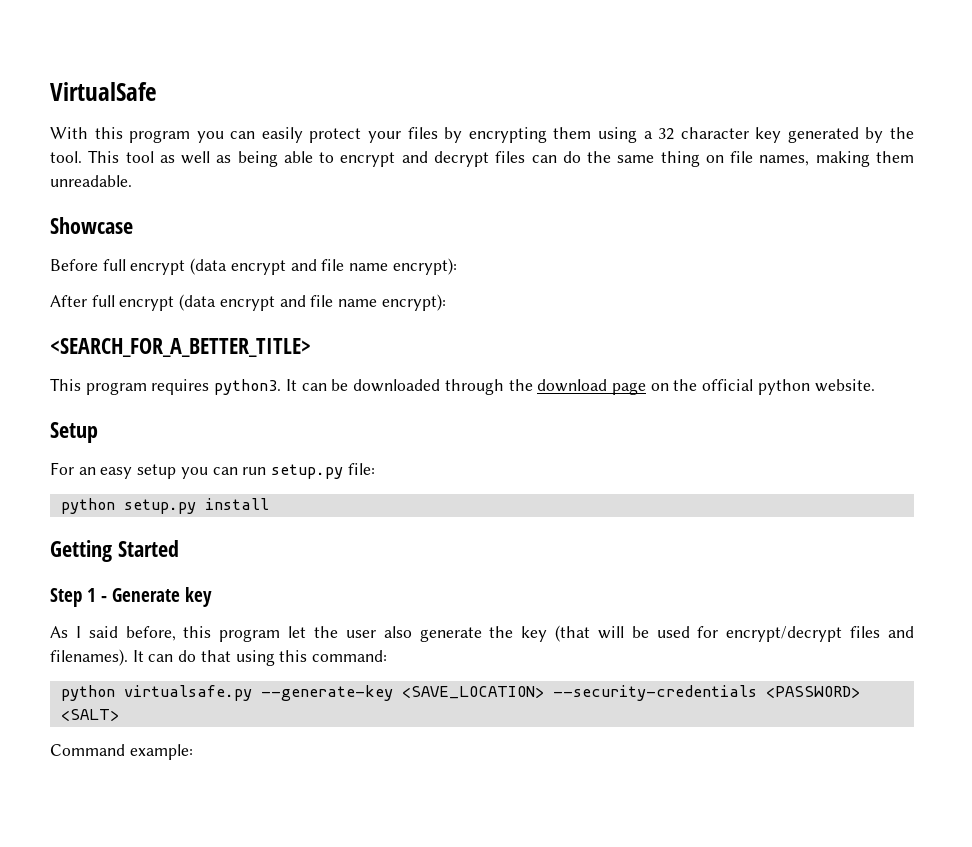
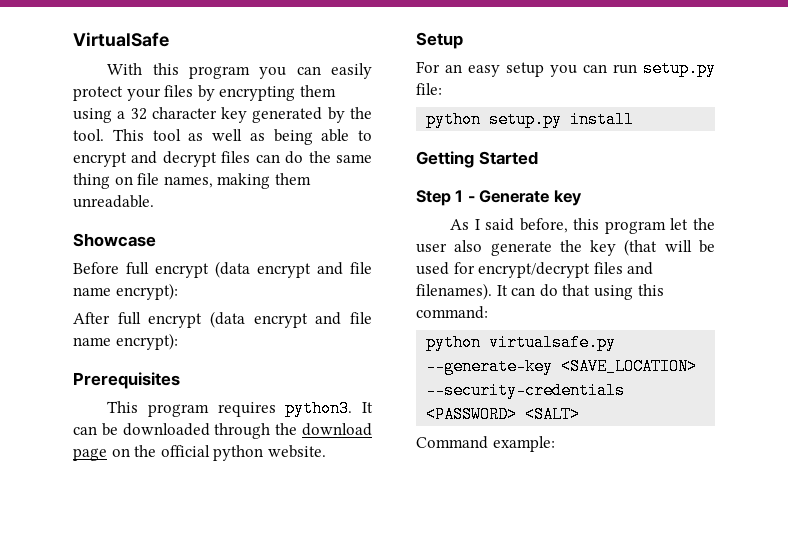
- <SEARCH_FOR_A_BETTER_TITLE>
+ Prerequisites

